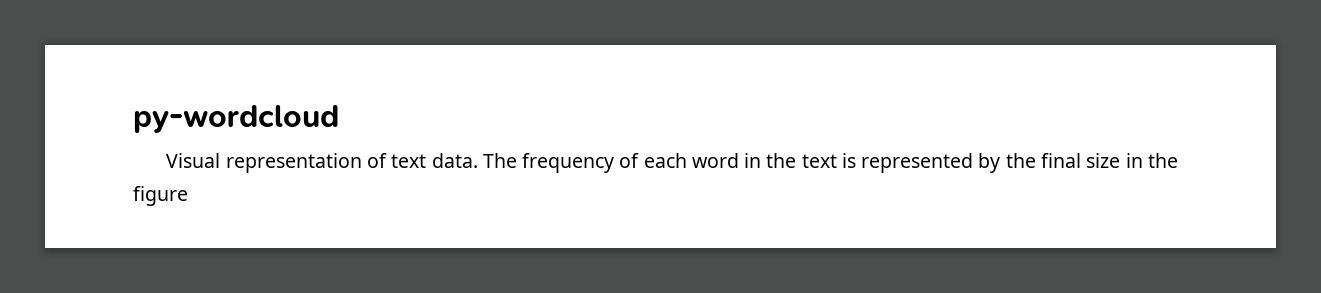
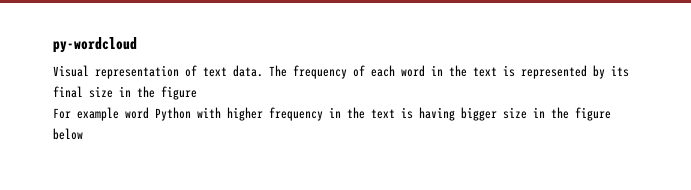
- The frequency of each word in the text is represented by the final size in the figure
+ The frequency of each word in the text is represented by its final size in the figure
+ For example word Python with higher frequency in the text is having bigger size in the figure below

